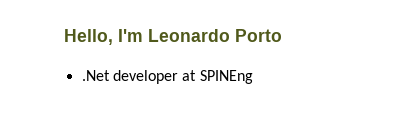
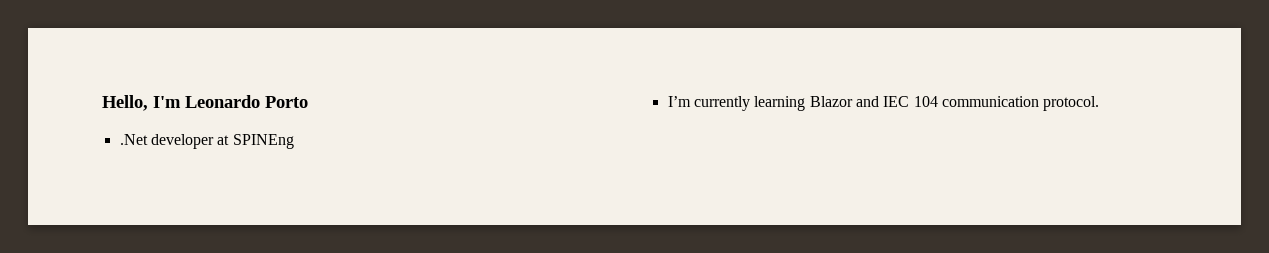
+ I’m currently learning Blazor and IEC 104 communication protocol.

